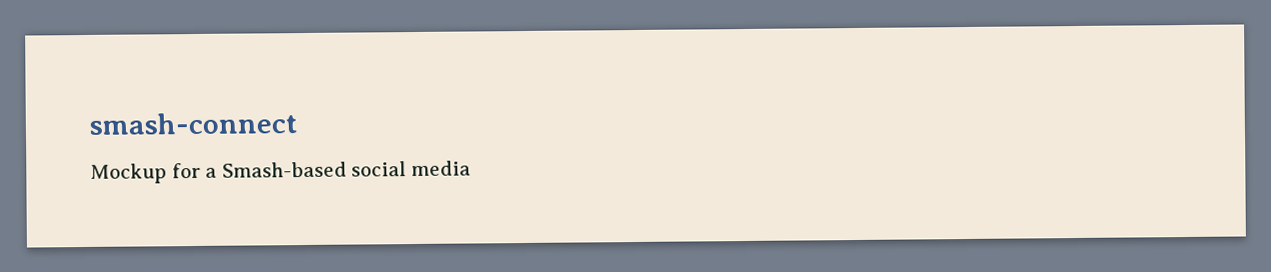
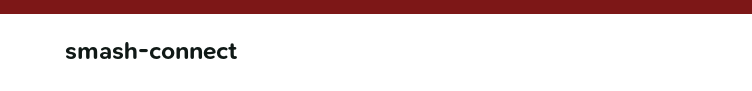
- Mockup for a Smash-based social media

